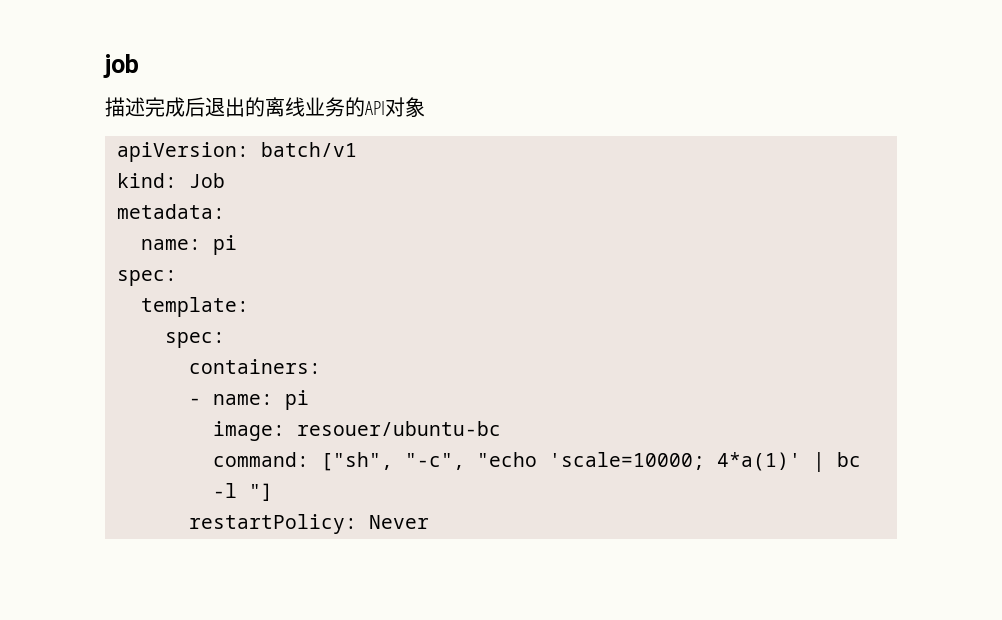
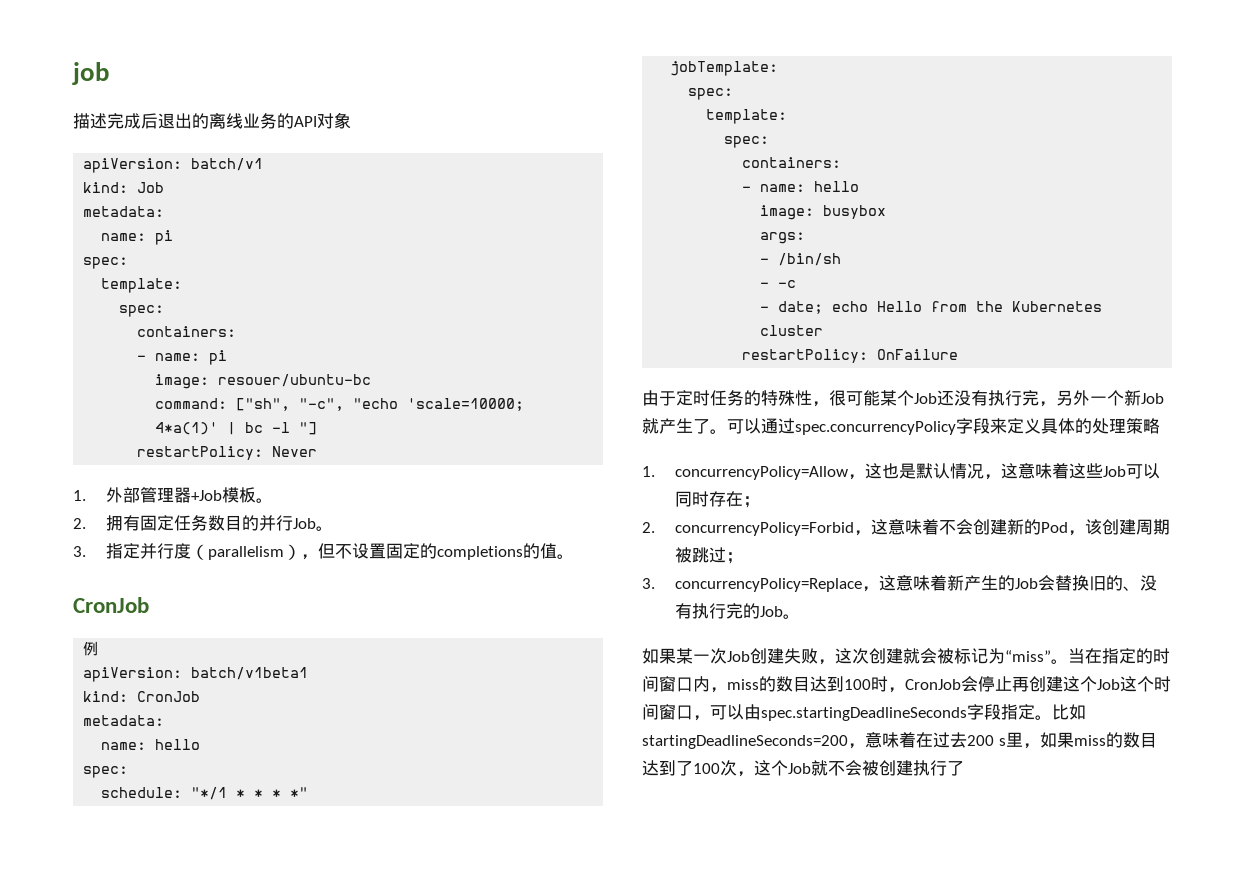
+ 1.外部管理器+Job模板。
+ 2.拥有固定任务数目的并行Job。
+ 3.指定并行度（parallelism），但不设置固定的completions的值。
+ CronJob
+ 例
+ apiVersion: batch/v1beta1
+ kind: CronJob
+ metadata:
+ name: hello
+ spec:
+ schedule: "*/1 * * * *"
+ jobTemplate:
+ spec:
+ template:
+ spec:
+ containers:
+ - name: hello
+ image: busybox
+ args:
+ - /bin/sh
+ - -c
+ - date; echo Hello from the Kubernetes cluster
+ restartPolicy: OnFailure
+ 由于定时任务的特殊性，很可能某个Job还没有执行完，另外一个新Job就产生了。可以通过spec.concurrencyPolicy字段来定义具体的处理策略
+ 1. concurrencyPolicy=Allow，这也是默认情况，这意味着这些Job可以同时存在；
+ 2. concurrencyPolicy=Forbid，这意味着不会创建新的Pod，该创建周期被跳过；
+ 3. concurrencyPolicy=Replace，这意味着新产生的Job会替换旧的、没有执行完的Job。
+ 如果某一次Job创建失败，这次创建就会被标记为“miss”。当在指定的时间窗口内，miss的数目达到100时，CronJob会停止再创建这个Job这个时间窗口，可以由spec.startingDeadlineSeconds字段指定。比如startingDeadlineSeconds=200，意味着在过去200 s里，如果miss的数目达到了100次，这个Job就不会被创建执行了

